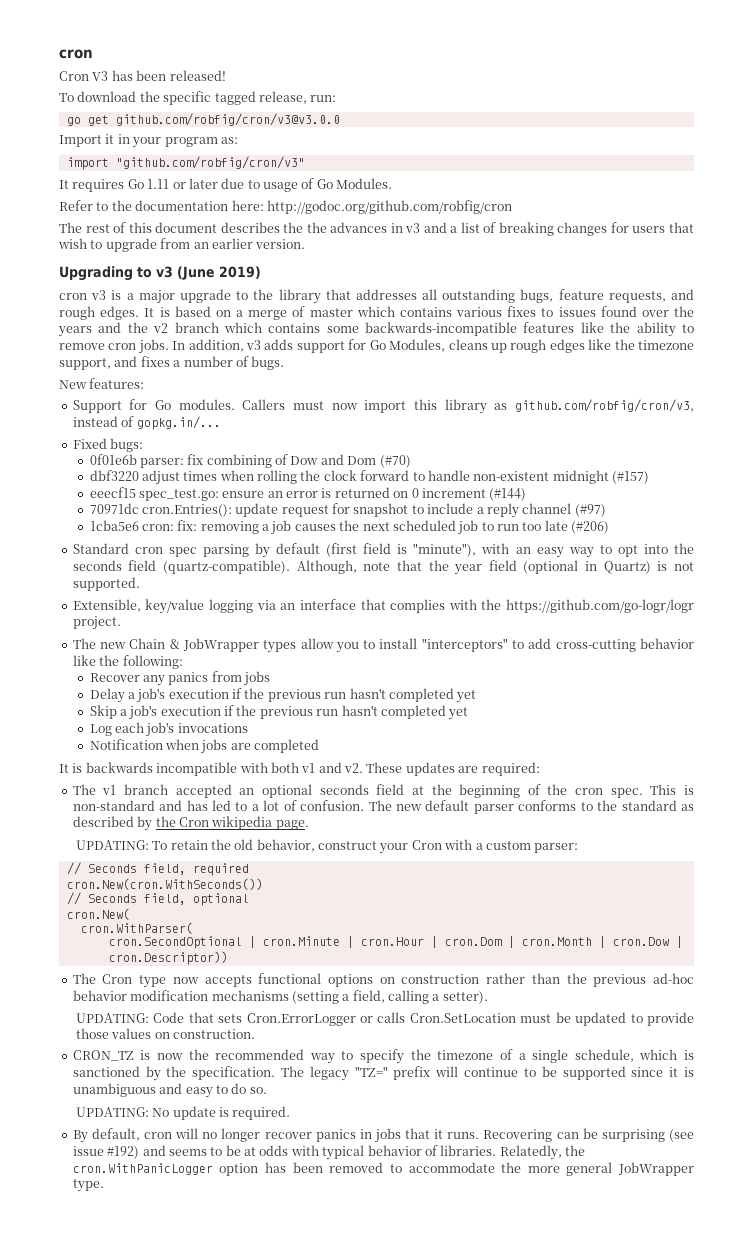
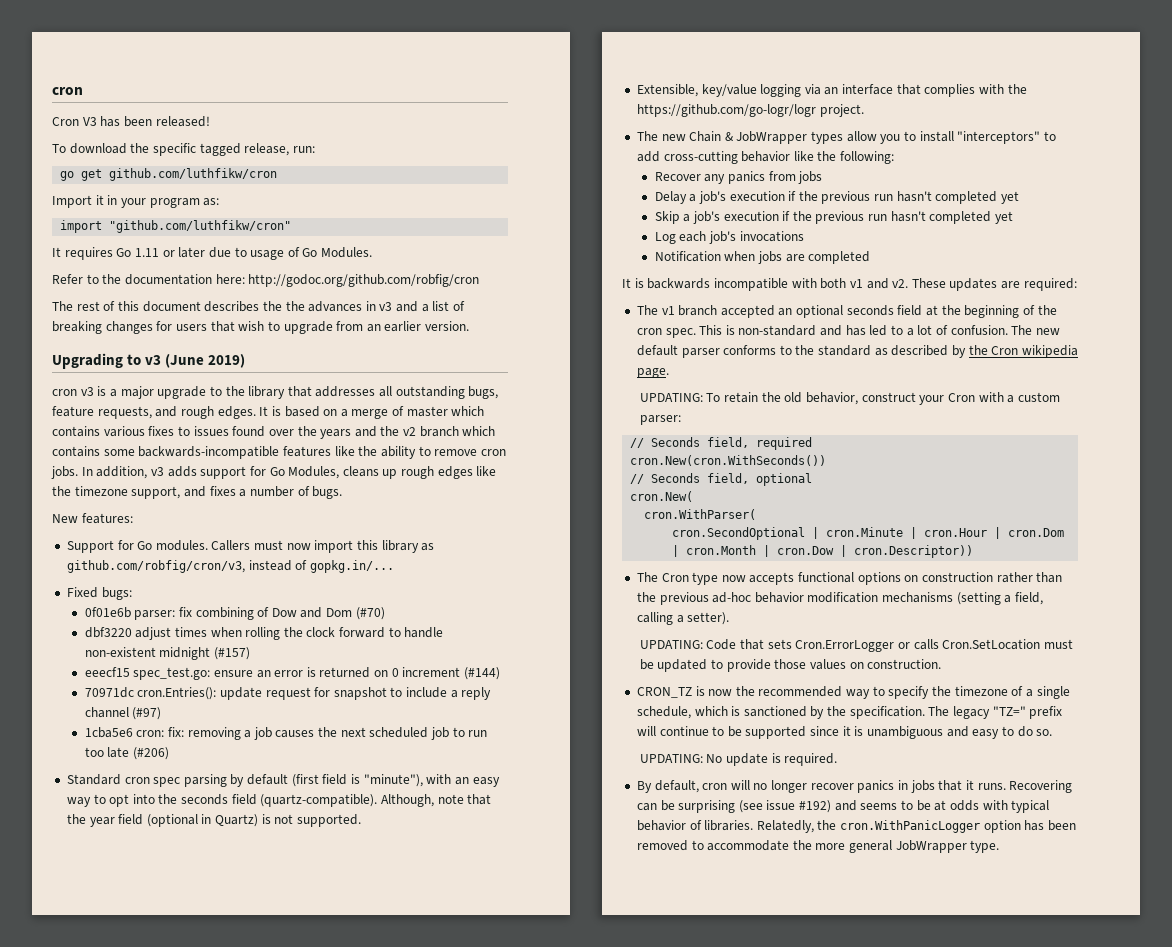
- go get github.com/robfig/cron/v3@v3.0.0
+ go get github.com/luthfikw/cron
- import "github.com/robfig/cron/v3"
+ import "github.com/luthfikw/cron"

